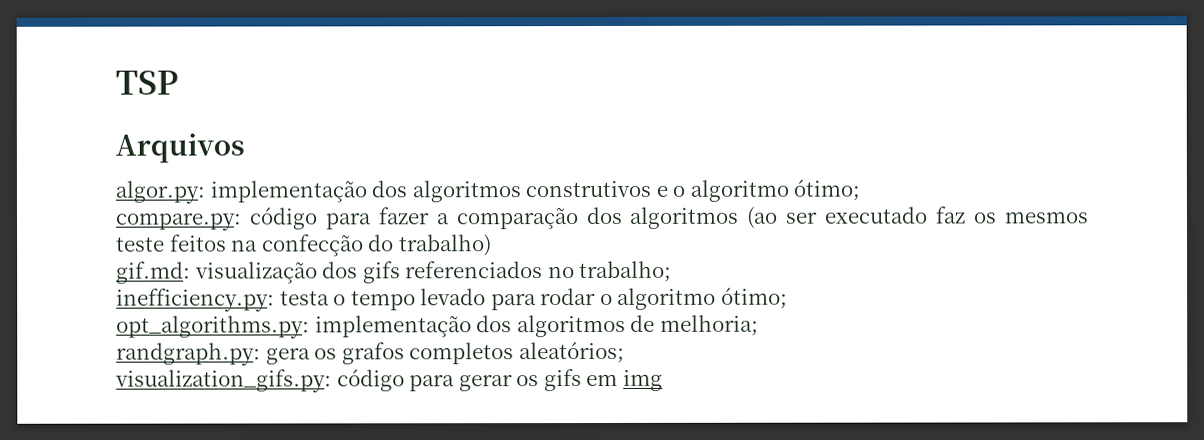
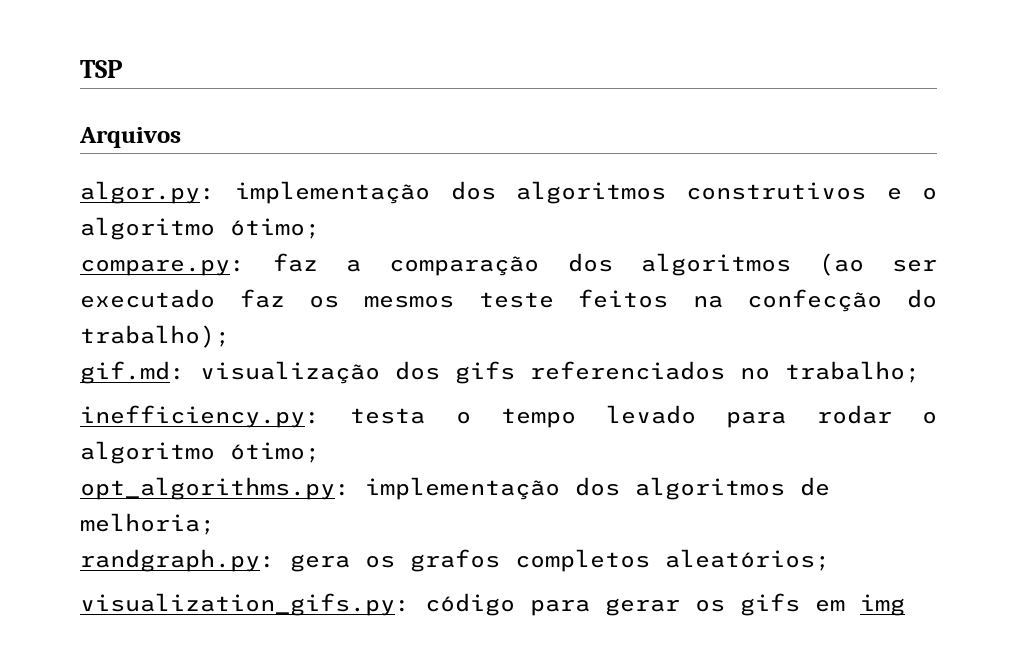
- compare.py: código para fazer a comparação dos algoritmos (ao ser executado faz os mesmos teste feitos na confecção do trabalho)
+ compare.py: faz a comparação dos algoritmos (ao ser executado faz os mesmos teste feitos na confecção do trabalho);

